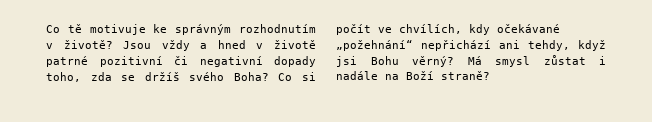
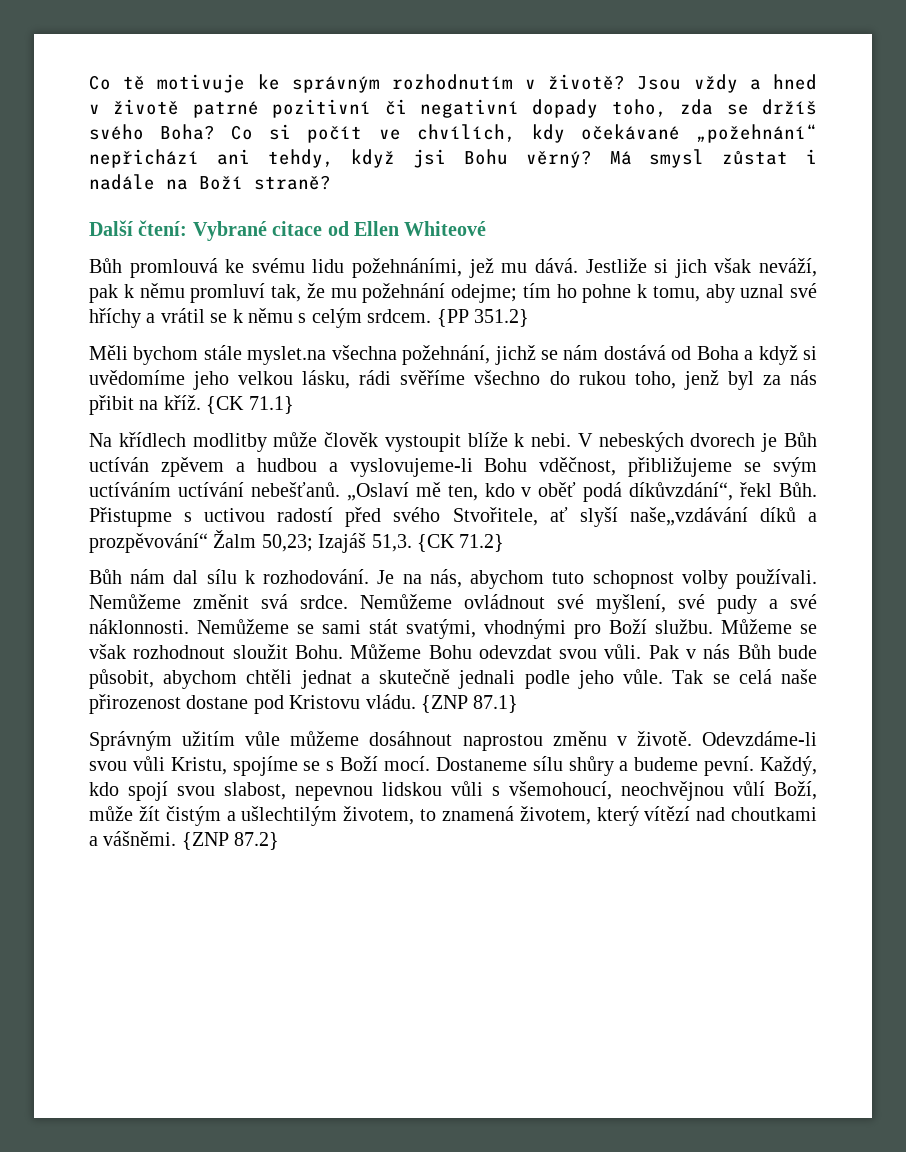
+ Další čtení: Vybrané citace od Ellen Whiteové
+ Bůh promlouvá ke svému lidu požehnáními, jež mu dává. Jestliže si jich však neváží, pak k němu promluví tak, že mu požehnání odejme; tím ho pohne k tomu, aby uznal své hříchy a vrátil se k němu s celým srdcem. {PP 351.2}
+ Měli bychom stále myslet.na všechna požehnání, jichž se nám dostává od Boha a když si uvědomíme jeho velkou lásku, rádi svěříme všechno do rukou toho, jenž byl za nás přibit na kříž. {CK 71.1}
+ Na křídlech modlitby může člověk vystoupit blíže k nebi. V nebeských dvorech je Bůh uctíván zpěvem a hudbou a vyslovujeme-li Bohu vděčnost, přibližujeme se svým uctíváním uctívání nebešťanů. „Oslaví mě ten, kdo v oběť podá díkůvzdání“, řekl Bůh. Přistupme s uctivou radostí před svého Stvořitele, ať slyší naše„vzdávání díků a prozpěvování“ Žalm 50,23; Izajáš 51,3. {CK 71.2}
+ Bůh nám dal sílu k rozhodování. Je na nás, abychom tuto schopnost volby používali. Nemůžeme změnit svá srdce. Nemůžeme ovládnout své myšlení, své pudy a své náklonnosti. Nemůžeme se sami stát svatými, vhodnými pro Boží službu. Můžeme se však rozhodnout sloužit Bohu. Můžeme Bohu odevzdat svou vůli. Pak v nás Bůh bude působit, abychom chtěli jednat a skutečně jednali podle jeho vůle. Tak se celá naše přirozenost dostane pod Kristovu vládu. {ZNP 87.1}
+ Správným užitím vůle můžeme dosáhnout naprostou změnu v životě. Odevzdáme-li svou vůli Kristu, spojíme se s Boží mocí. Dostaneme sílu shůry a budeme pevní. Každý, kdo spojí svou slabost, nepevnou lidskou vůli s všemohoucí, neochvějnou vůlí Boží, může žít čistým a ušlechtilým životem, to znamená životem, který vítězí nad choutkami a vášněmi. {ZNP 87.2}

